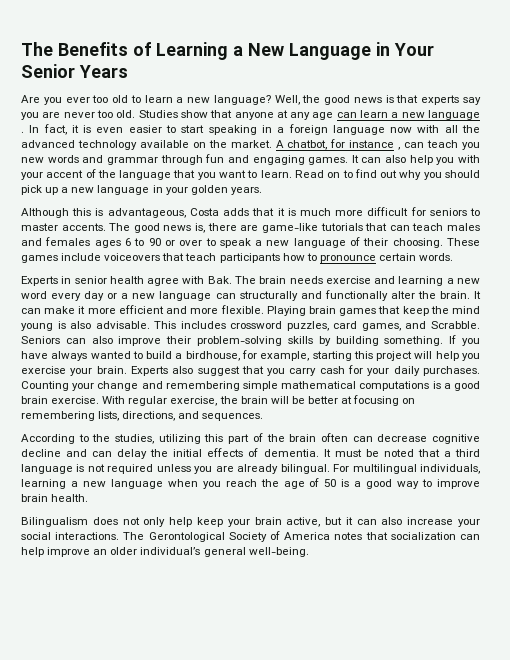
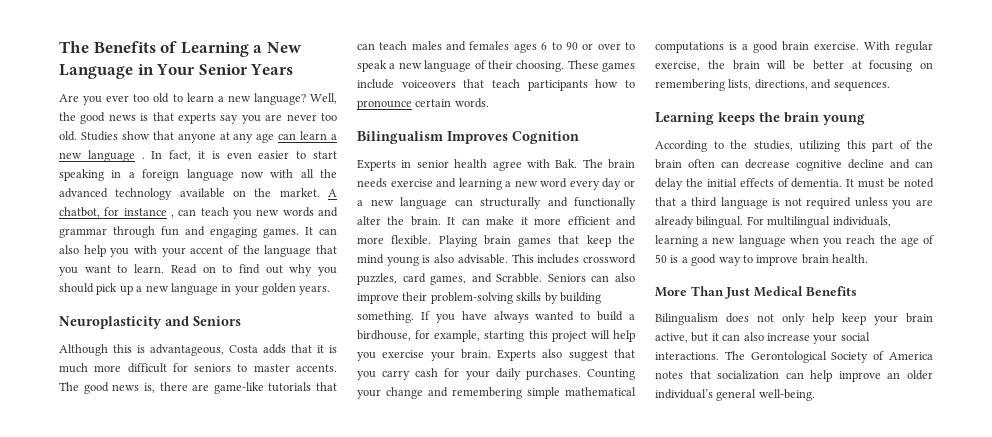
+ Neuroplasticity and Seniors
+ Bilingualism Improves Cognition
+ Learning keeps the brain young
+ More Than Just Medical Benefits

